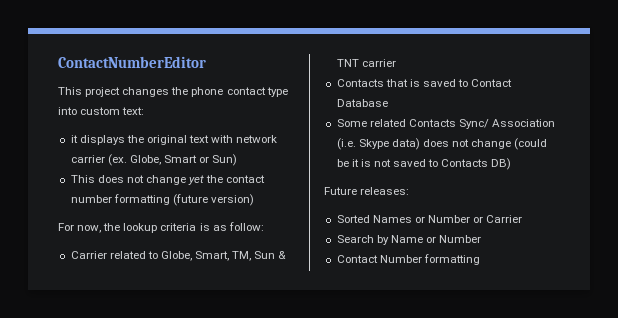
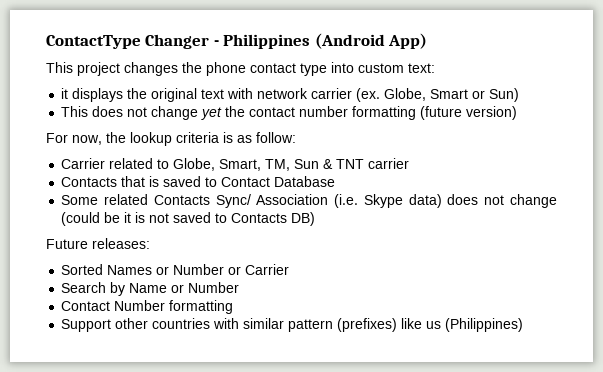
- ContactNumberEditor
+ ContactType Changer - Philippines (Android App)
+ Support other countries with similar pattern (prefixes) like us (Philippines)

